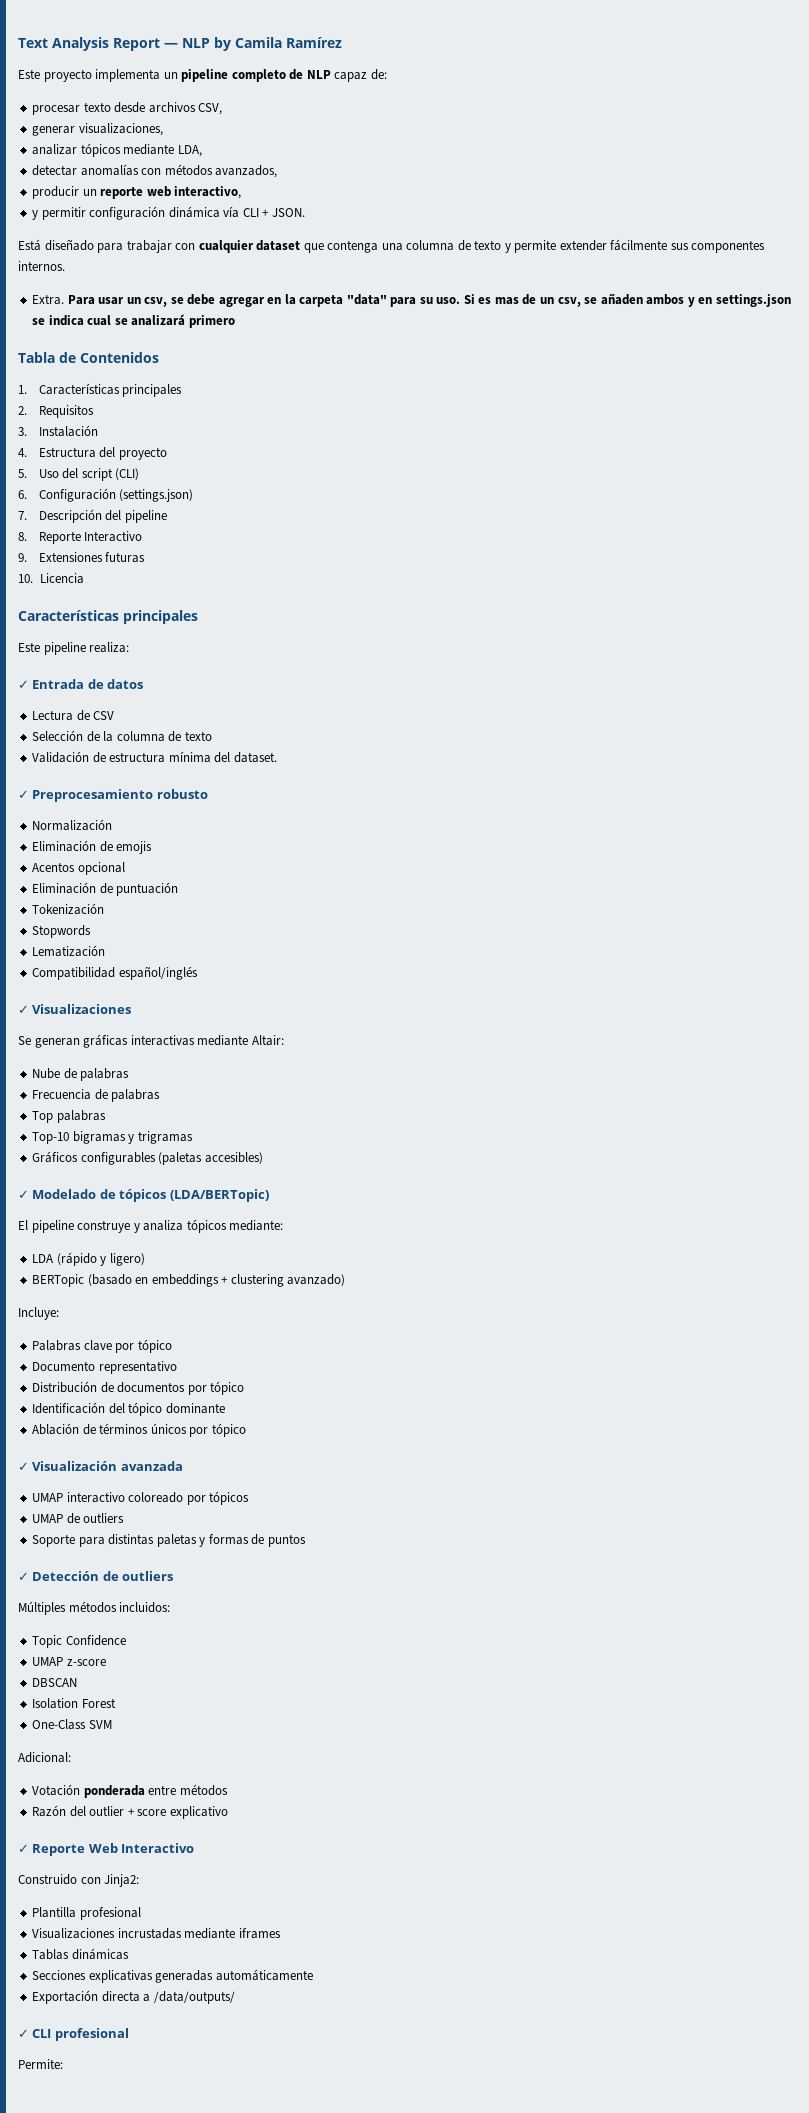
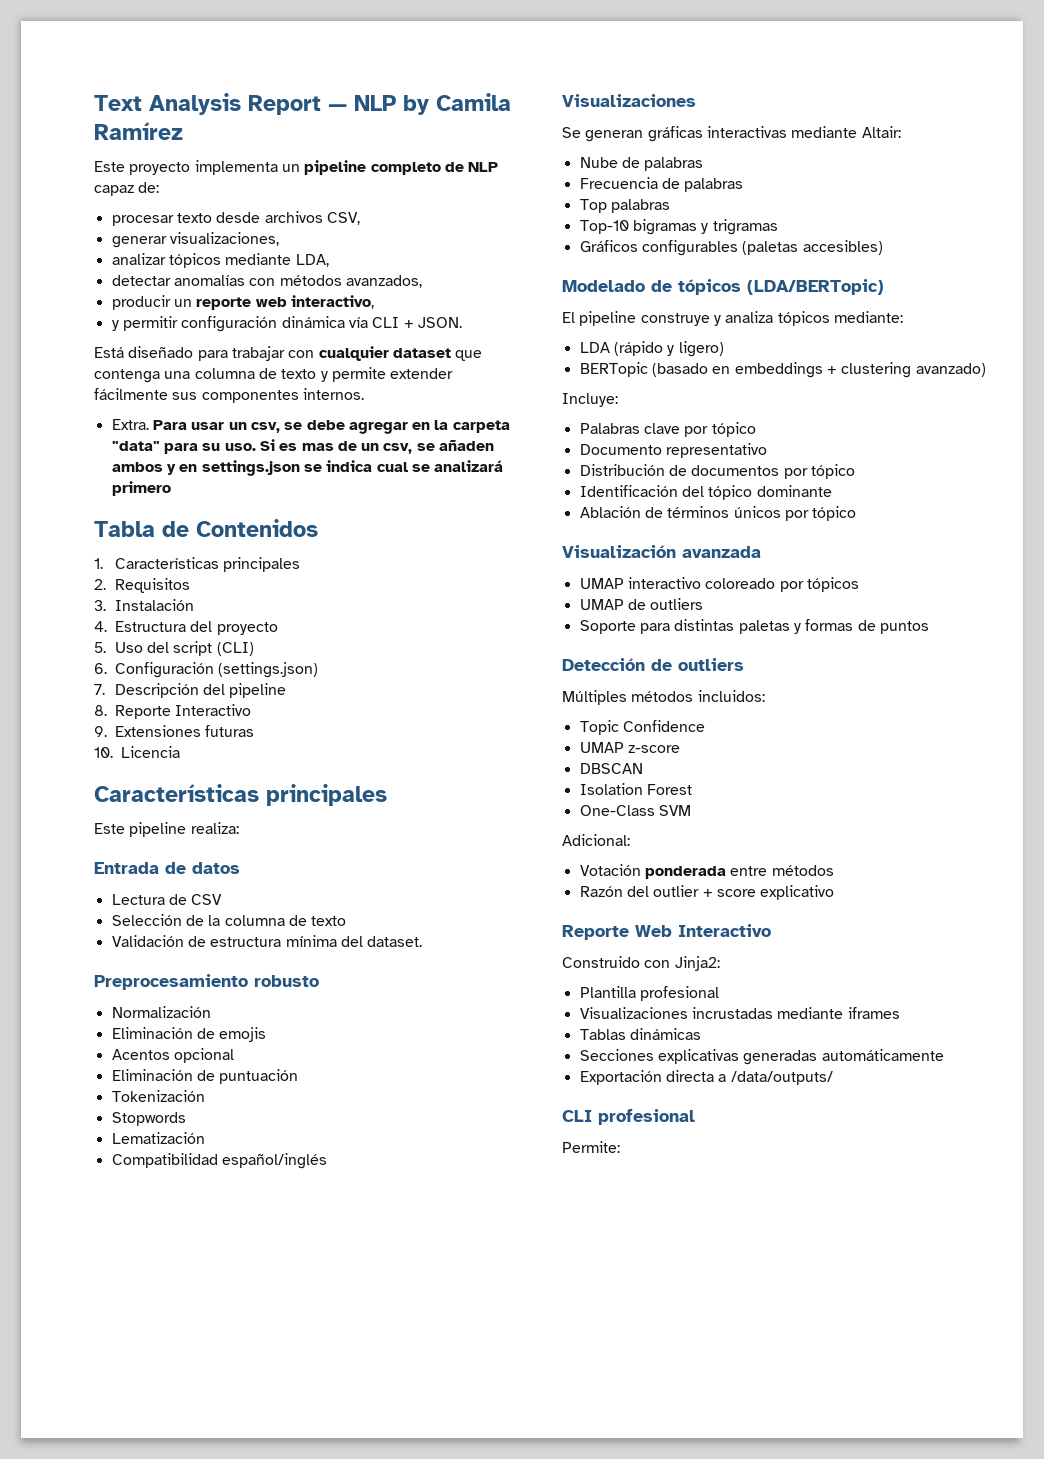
- ✓ Entrada de datos
+ Entrada de datos
- ✓ Preprocesamiento robusto
+ Preprocesamiento robusto
  Compatibilidad español/inglés
- ✓ Visualizaciones
+ Visualizaciones
- ✓ Modelado de tópicos (LDA/BERTopic)
+ Modelado de tópicos (LDA/BERTopic)
- ✓ Visualización avanzada
+ Visualización avanzada
- ✓ Detección de outliers
+ Detección de outliers
- ✓ Reporte Web Interactivo
+ Reporte Web Interactivo
- ✓ CLI profesional
+ CLI profesional

